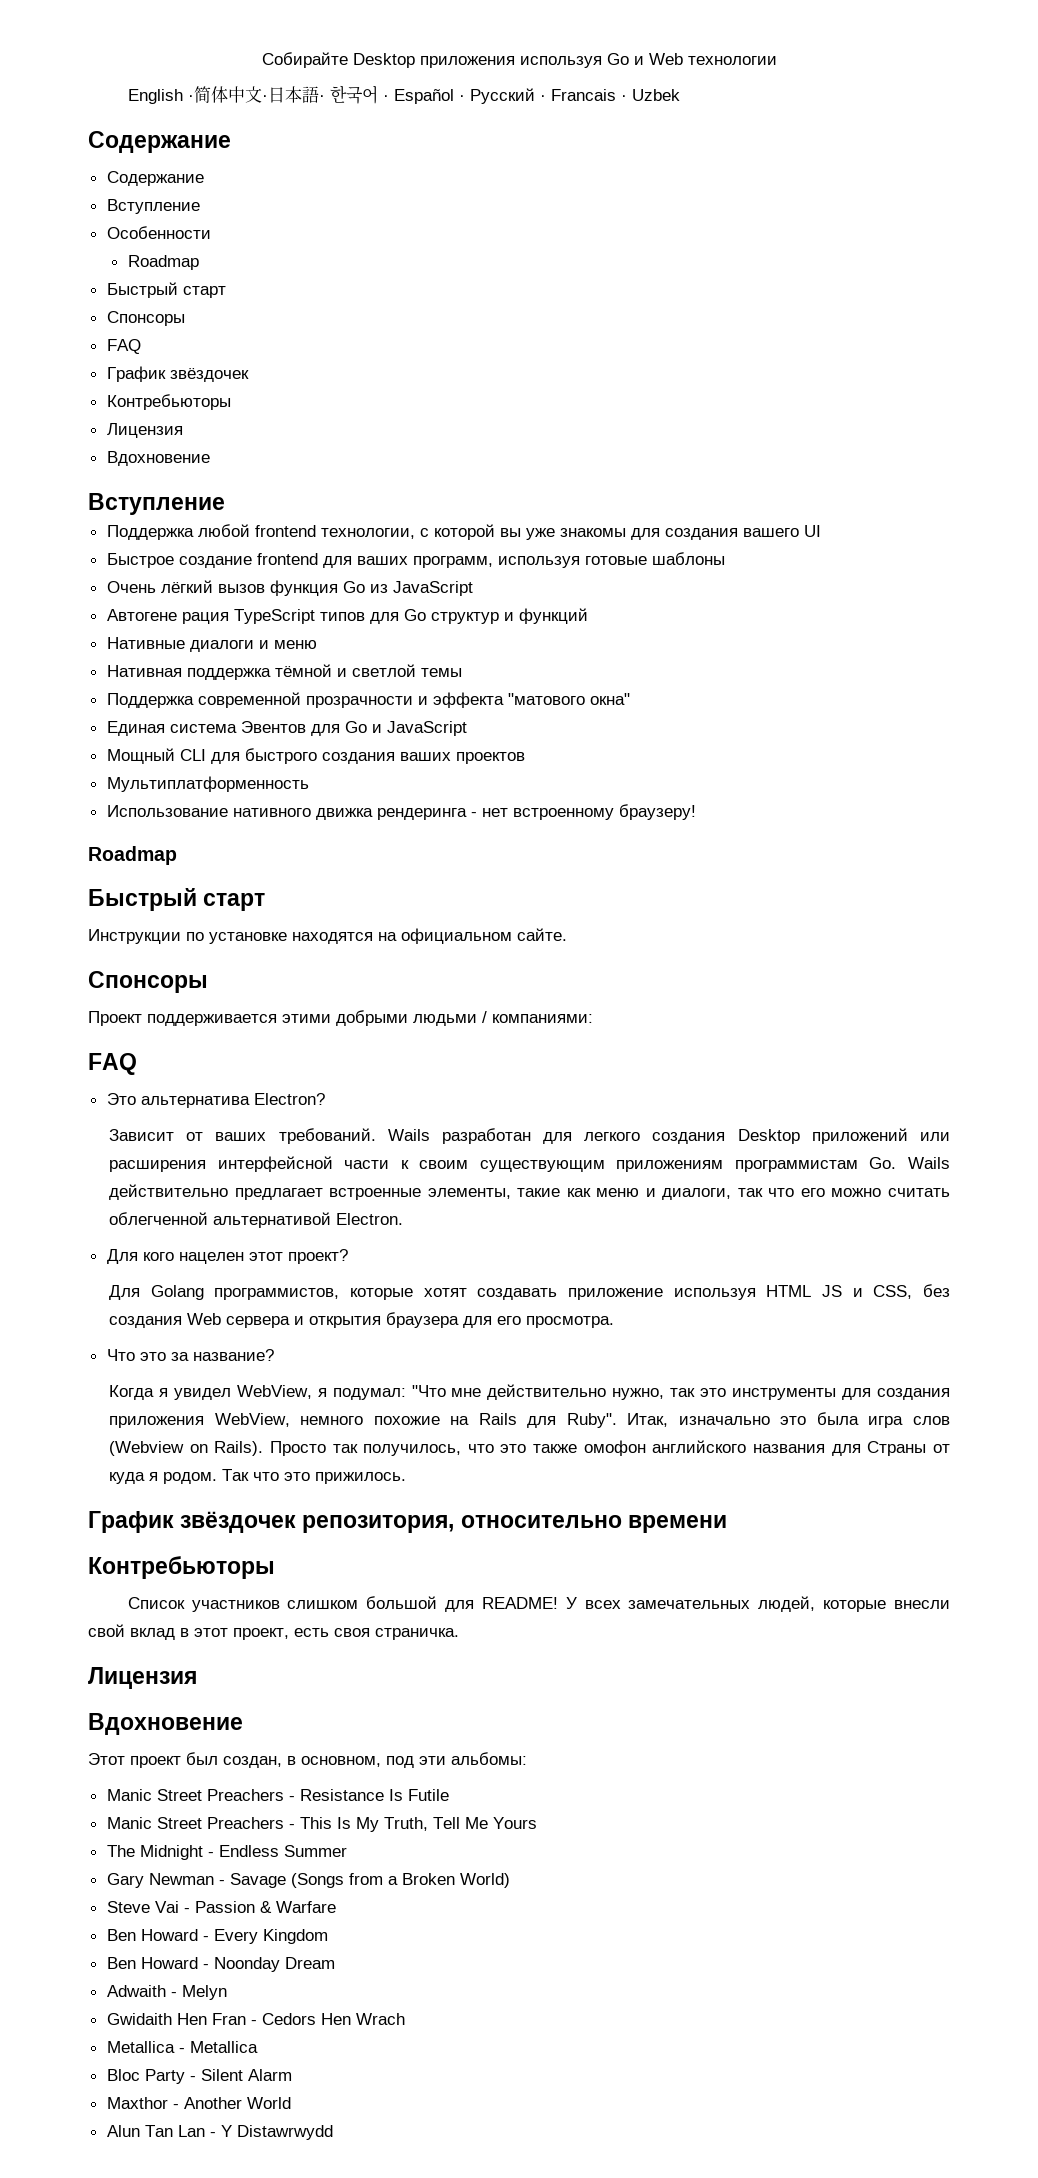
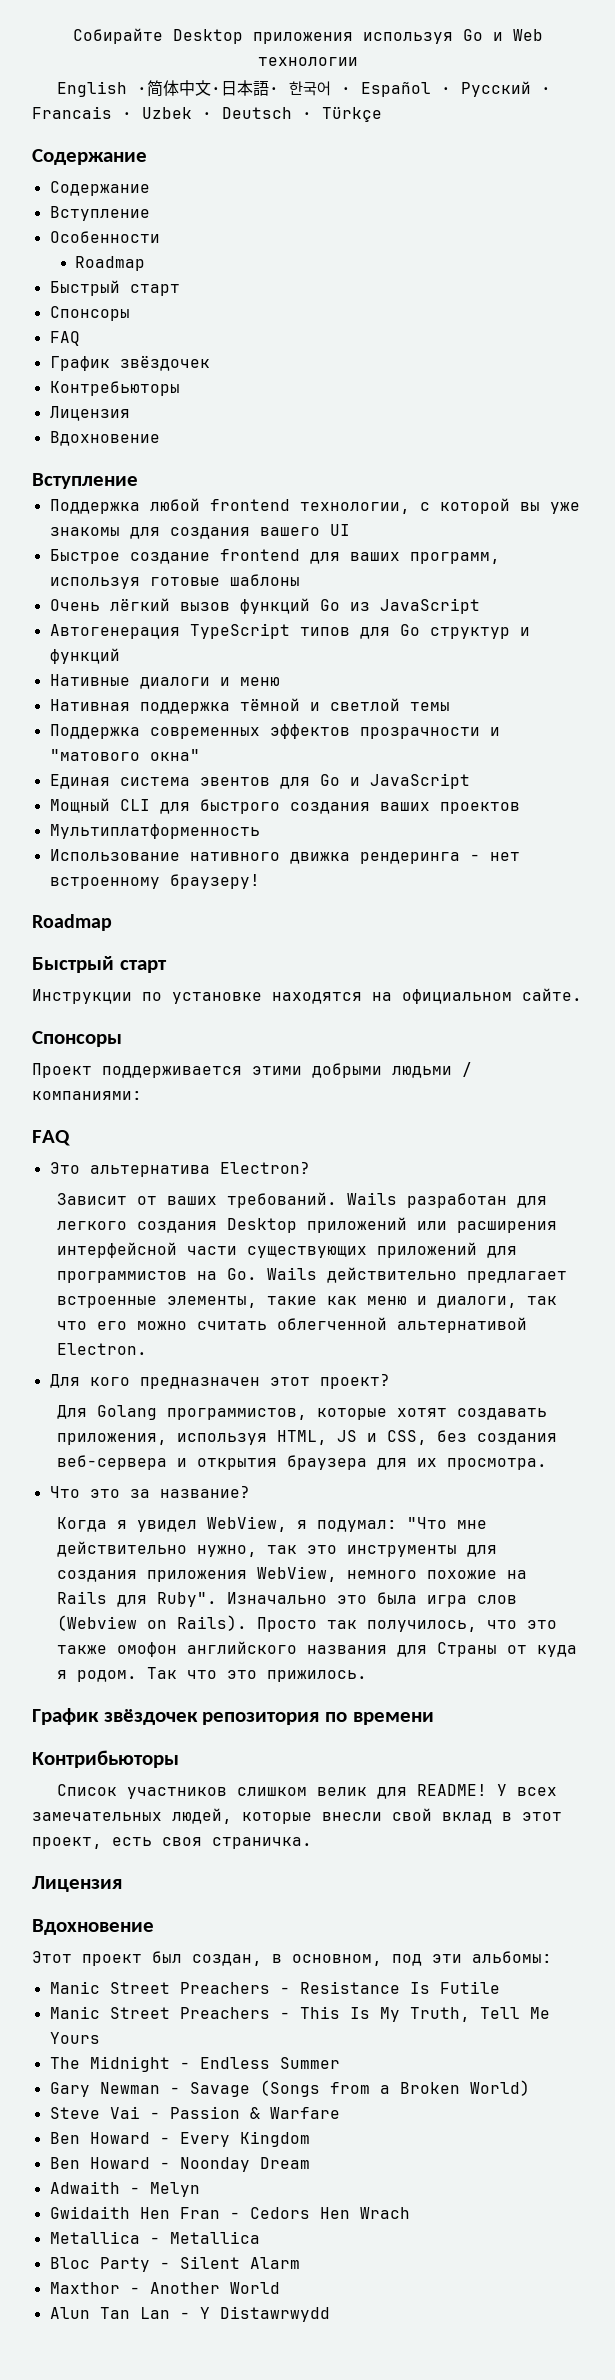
- English ·简体中文·日本語· 한국어 · Español · Русский · Francais · Uzbek
+ English ·简体中文·日本語· 한국어 · Español · Русский · Francais · Uzbek · Deutsch · Türkçe
- Очень лёгкий вызов функция Go из JavaScript
+ Очень лёгкий вызов функций Go из JavaScript
- Автогене рация TypeScript типов для Go структур и функций
+ Автогенерация TypeScript типов для Go структур и функций
- Поддержка современной прозрачности и эффекта "матового окна"
+ Поддержка современных эффектов прозрачности и "матового окна"
- Единая система Эвентов для Go и JavaScript
+ Единая система эвентов для Go и JavaScript
- Wails разработан для легкого создания Desktop приложений или расширения интерфейсной части к своим существующим приложениям программистам Go. Wails действительно предлагает встроенные элементы, такие как меню и диалоги, так что его можно считать облегченной альтернативой Electron.
+ Wails разработан для легкого создания Desktop приложений или расширения интерфейсной части существующих приложений для программистов на Go. Wails действительно предлагает встроенные элементы, такие как меню и диалоги, так что его можно считать облегченной альтернативой Electron.
- Для кого нацелен этот проект?
+ Для кого предназначен этот проект?
- Для Golang программистов, которые хотят создавать приложение используя HTML JS и CSS, без создания Web сервера и открытия браузера для его просмотра.
+ Для Golang программистов, которые хотят создавать приложения, используя HTML, JS и CSS, без создания веб-сервера и открытия браузера для их просмотра.
- Итак, изначально это была игра слов (Webview on Rails).
+ Изначально это была игра слов (Webview on Rails).
- График звёздочек репозитория, относительно времени
- Контребьюторы
+ График звёздочек репозитория по времени
+ Контрибьюторы
- Список участников слишком большой для README!
+ Список участников слишком велик для README!

